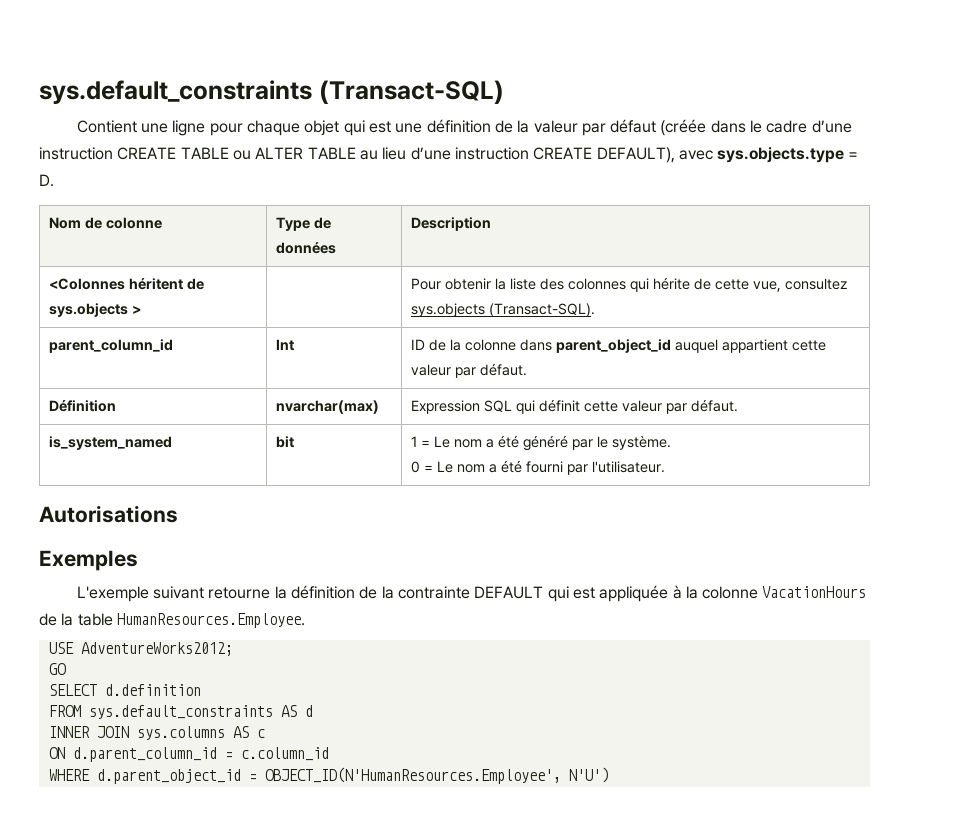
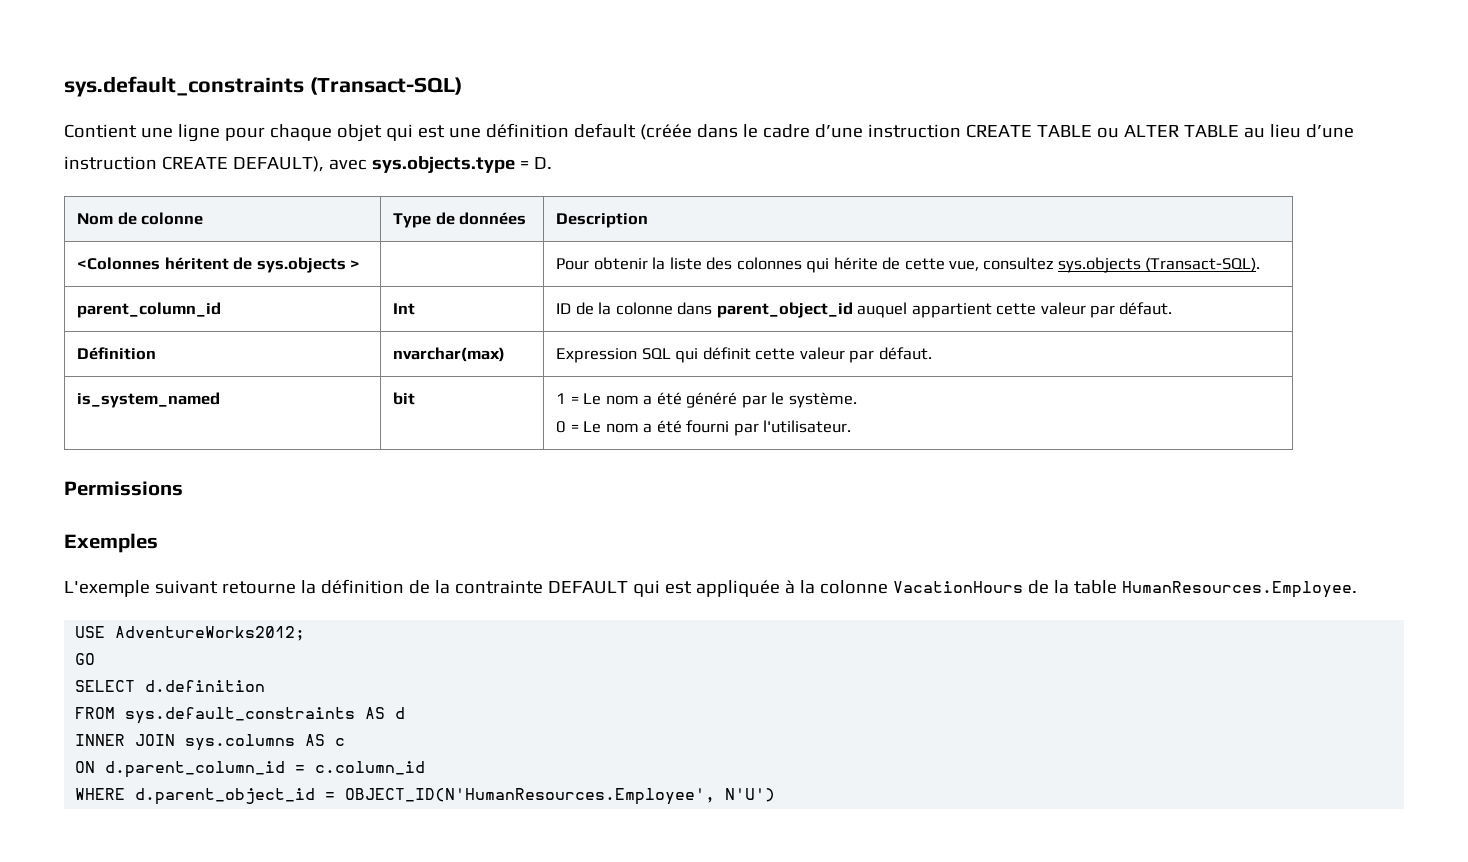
- Contient une ligne pour chaque objet qui est une définition de la valeur par défaut (créée dans le cadre d’une instruction CREATE TABLE ou ALTER TABLE au lieu d’une instruction CREATE DEFAULT), avec sys.objects.type = D.
+ Contient une ligne pour chaque objet qui est une définition default (créée dans le cadre d’une instruction CREATE TABLE ou ALTER TABLE au lieu d’une instruction CREATE DEFAULT), avec sys.objects.type = D.
- Autorisations
+ Permissions

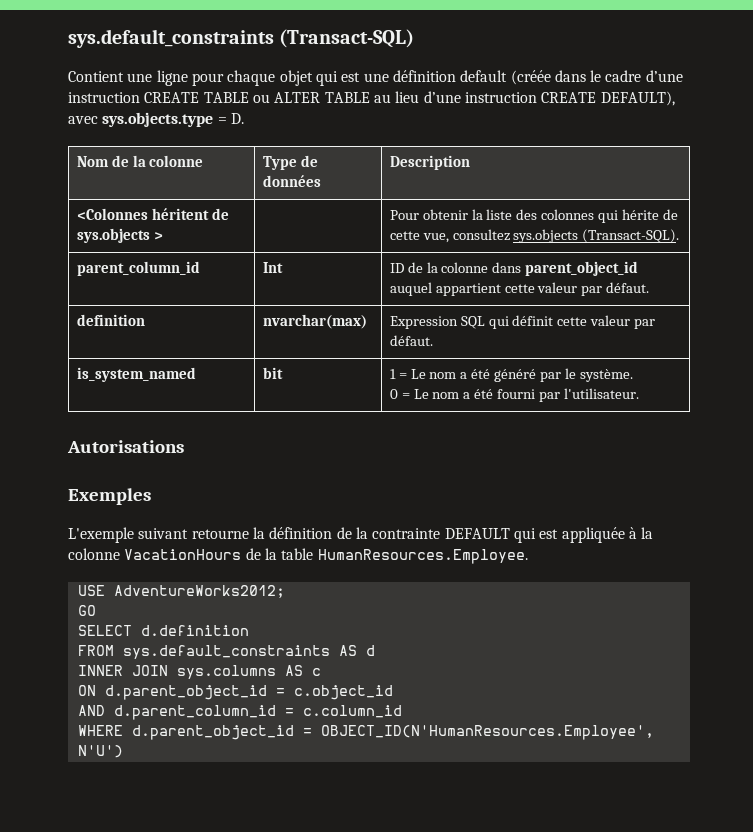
- Nom de colonne | Type de données | Description
+ Nom de la colonne | Type de données | Description
- Définition | nvarchar(max) | Expression SQL qui définit cette valeur par défaut.
+ definition | nvarchar(max) | Expression SQL qui définit cette valeur par défaut.
- Permissions
+ Autorisations
- ON d.parent_column_id = c.column_id
+ ON d.parent_object_id = c.object_id
+ AND d.parent_column_id = c.column_id

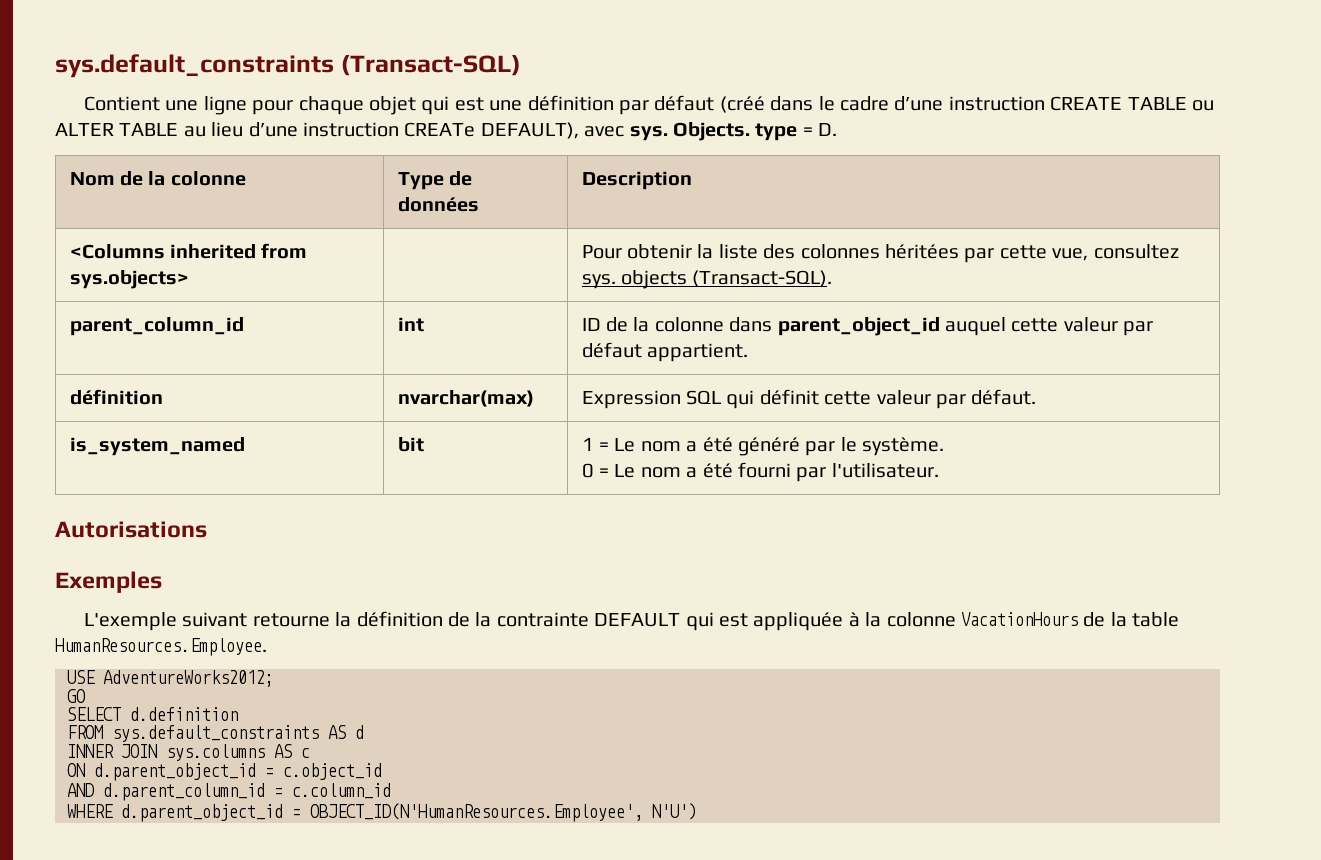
- Contient une ligne pour chaque objet qui est une définition default (créée dans le cadre d’une instruction CREATE TABLE ou ALTER TABLE au lieu d’une instruction CREATE DEFAULT), avec sys.objects.type = D.
+ Contient une ligne pour chaque objet qui est une définition par défaut (créé dans le cadre d’une instruction CREATE TABLE ou ALTER TABLE au lieu d’une instruction CREATe DEFAULT), avec sys. Objects. type = D.
- <Colonnes héritent de sys.objects > | | Pour obtenir la liste des colonnes qui hérite de cette vue, consultez sys.objects (Transact-SQL).
+ <Columns inherited from sys.objects> | | Pour obtenir la liste des colonnes héritées par cette vue, consultez sys. objects (Transact-SQL).
- parent_column_id | Int | ID de la colonne dans parent_object_id auquel appartient cette valeur par défaut.
- definition | nvarchar(max) | Expression SQL qui définit cette valeur par défaut.
+ parent_column_id | int | ID de la colonne dans parent_object_id auquel cette valeur par défaut appartient.
+ définition | nvarchar(max) | Expression SQL qui définit cette valeur par défaut.

